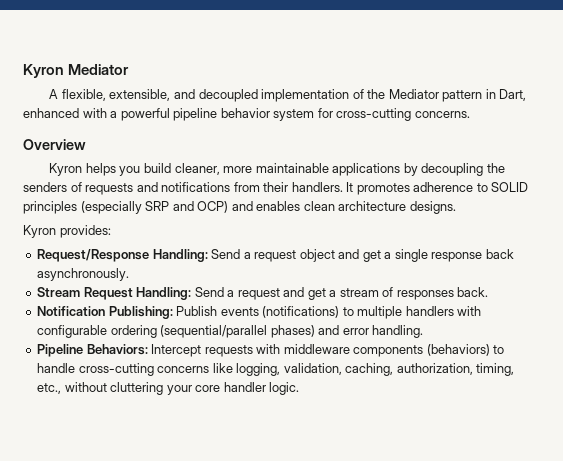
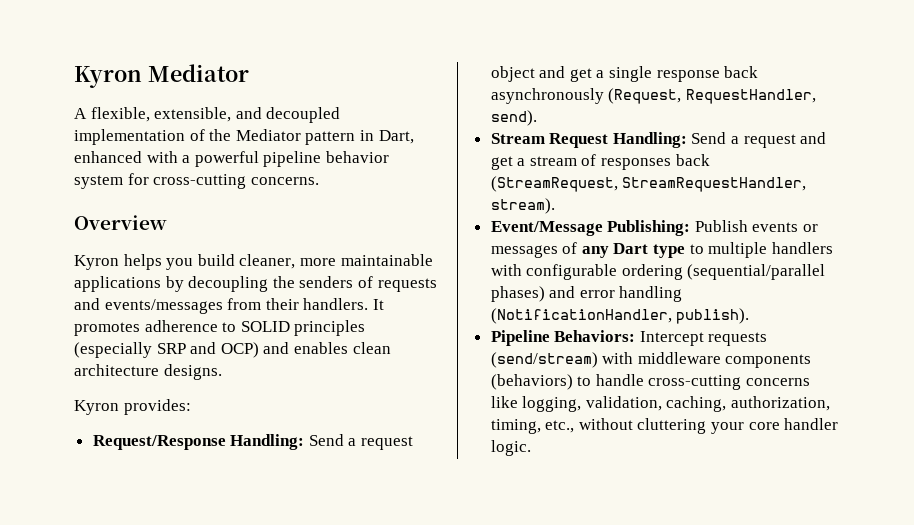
- Kyron helps you build cleaner, more maintainable applications by decoupling the senders of requests and notifications from their handlers.
+ Kyron helps you build cleaner, more maintainable applications by decoupling the senders of requests and events/messages from their handlers.
- Request/Response Handling: Send a request object and get a single response back asynchronously.
+ Request/Response Handling: Send a request object and get a single response back asynchronously (Request, RequestHandler, send).
- Stream Request Handling: Send a request and get a stream of responses back.
- Notification Publishing: Publish events (notifications) to multiple handlers with configurable ordering (sequential/parallel phases) and error handling.
+ Stream Request Handling: Send a request and get a stream of responses back (StreamRequest, StreamRequestHandler, stream).
+ Event/Message Publishing: Publish events or messages of any Dart type to multiple handlers with configurable ordering (sequential/parallel phases) and error handling (NotificationHandler, publish).
- Pipeline Behaviors: Intercept requests with middleware components (behaviors) to handle cross-cutting concerns like logging, validation, caching, authorization, timing, etc., without cluttering your core handler logic.
+ Pipeline Behaviors: Intercept requests (send/stream) with middleware components (behaviors) to handle cross-cutting concerns like logging, validation, caching, authorization, timing, etc., without cluttering your core handler logic.

